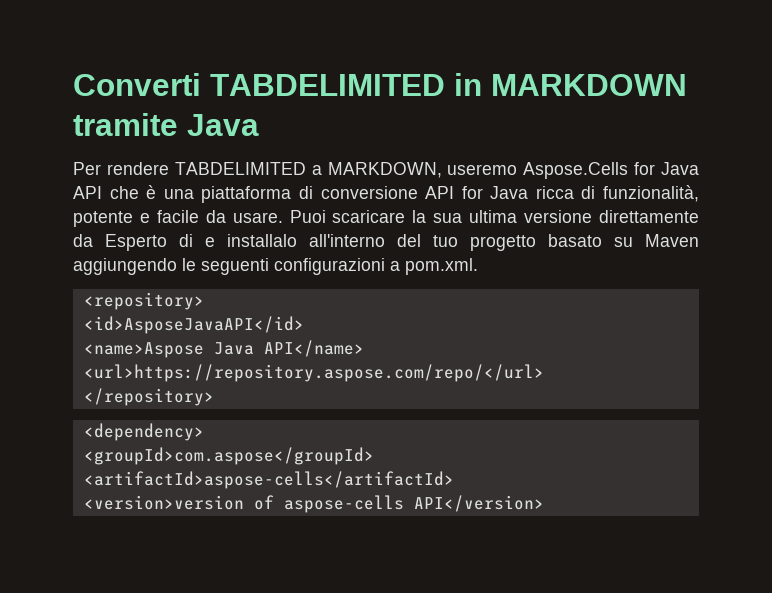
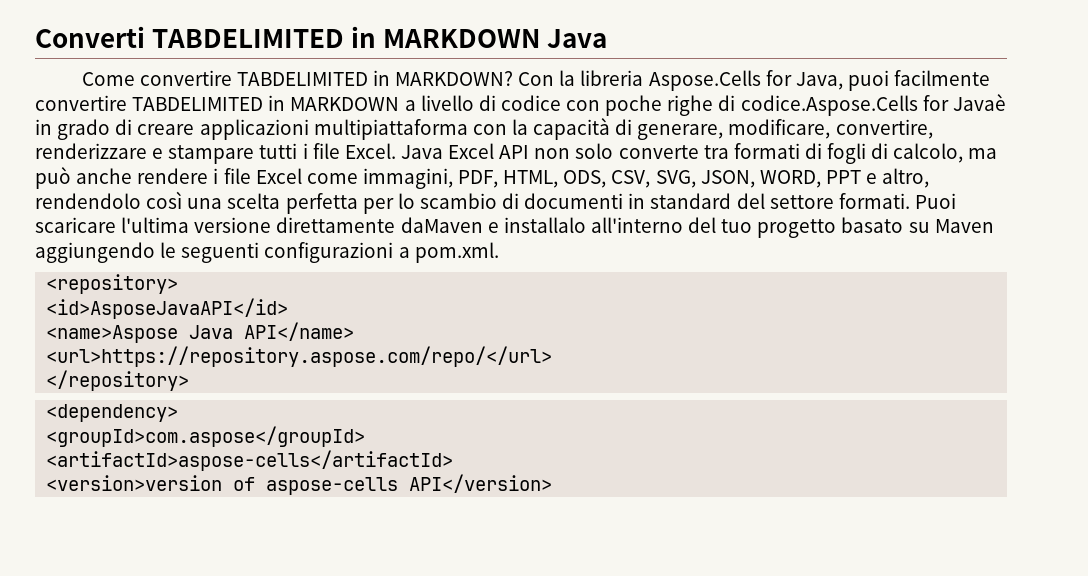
- Converti TABDELIMITED in MARKDOWN tramite Java
+ Converti TABDELIMITED in MARKDOWN Java
- Per rendere TABDELIMITED a MARKDOWN, useremo Aspose.Cells for Java API che è una piattaforma di conversione API for Java ricca di funzionalità, potente e facile da usare. Puoi scaricare la sua ultima versione direttamente da Esperto di e installalo all'interno del tuo progetto basato su Maven aggiungendo le seguenti configurazioni a pom.xml.
+ Come convertire TABDELIMITED in MARKDOWN? Con la libreria Aspose.Cells for Java, puoi facilmente convertire TABDELIMITED in MARKDOWN a livello di codice con poche righe di codice.Aspose.Cells for Javaè in grado di creare applicazioni multipiattaforma con la capacità di generare, modificare, convertire, renderizzare e stampare tutti i file Excel. Java Excel API non solo converte tra formati di fogli di calcolo, ma può anche rendere i file Excel come immagini, PDF, HTML, ODS, CSV, SVG, JSON, WORD, PPT e altro, rendendolo così una scelta perfetta per lo scambio di documenti in standard del settore formati. Puoi scaricare l'ultima versione direttamente daMaven e installalo all'interno del tuo progetto basato su Maven aggiungendo le seguenti configurazioni a pom.xml.

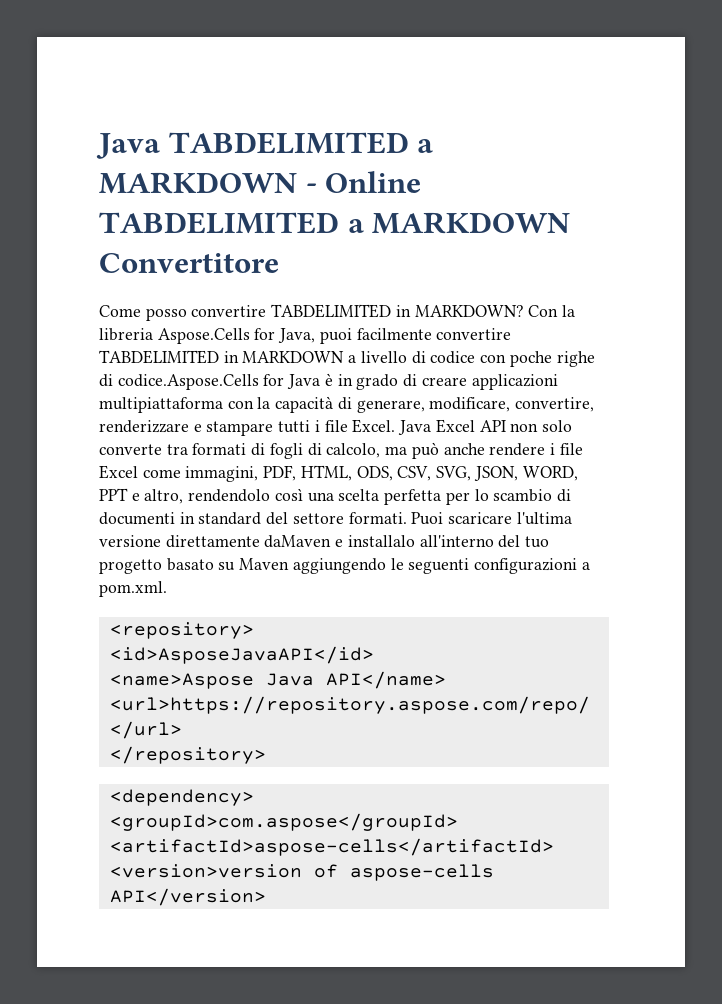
- Converti TABDELIMITED in MARKDOWN Java
+ Java TABDELIMITED a MARKDOWN - Online TABDELIMITED a MARKDOWN Convertitore
- Come convertire TABDELIMITED in MARKDOWN?
+ Come posso convertire TABDELIMITED in MARKDOWN?
- Con la libreria Aspose.Cells for Java, puoi facilmente convertire TABDELIMITED in MARKDOWN a livello di codice con poche righe di codice.Aspose.Cells for Javaè in grado di creare applicazioni multipiattaforma con la capacità di generare, modificare, convertire, renderizzare e stampare tutti i file Excel.
+ Con la libreria Aspose.Cells for Java, puoi facilmente convertire TABDELIMITED in MARKDOWN a livello di codice con poche righe di codice.Aspose.Cells for Java è in grado di creare applicazioni multipiattaforma con la capacità di generare, modificare, convertire, renderizzare e stampare tutti i file Excel.

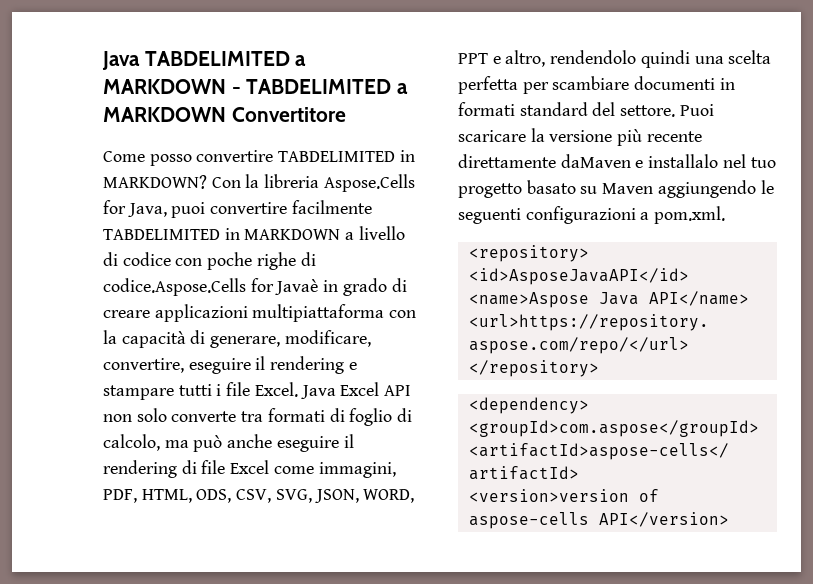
- Java TABDELIMITED a MARKDOWN - Online TABDELIMITED a MARKDOWN Convertitore
+ Java TABDELIMITED a MARKDOWN - TABDELIMITED a MARKDOWN Convertitore
- Con la libreria Aspose.Cells for Java, puoi facilmente convertire TABDELIMITED in MARKDOWN a livello di codice con poche righe di codice.Aspose.Cells for Java è in grado di creare applicazioni multipiattaforma con la capacità di generare, modificare, convertire, renderizzare e stampare tutti i file Excel.
+ Con la libreria Aspose.Cells for Java, puoi convertire facilmente TABDELIMITED in MARKDOWN a livello di codice con poche righe di codice.Aspose.Cells for Javaè in grado di creare applicazioni multipiattaforma con la capacità di generare, modificare, convertire, eseguire il rendering e stampare tutti i file Excel.
- Java Excel API non solo converte tra formati di fogli di calcolo, ma può anche rendere i file Excel come immagini, PDF, HTML, ODS, CSV, SVG, JSON, WORD, PPT e altro, rendendolo così una scelta perfetta per lo scambio di documenti in standard del settore formati. Puoi scaricare l'ultima versione direttamente daMaven e installalo all'interno del tuo progetto basato su Maven aggiungendo le seguenti configurazioni a pom.xml.
+ Java Excel API non solo converte tra formati di foglio di calcolo, ma può anche eseguire il rendering di file Excel come immagini, PDF, HTML, ODS, CSV, SVG, JSON, WORD, PPT e altro, rendendolo quindi una scelta perfetta per scambiare documenti in formati standard del settore. Puoi scaricare la versione più recente direttamente daMaven e installalo nel tuo progetto basato su Maven aggiungendo le seguenti configurazioni a pom.xml.

